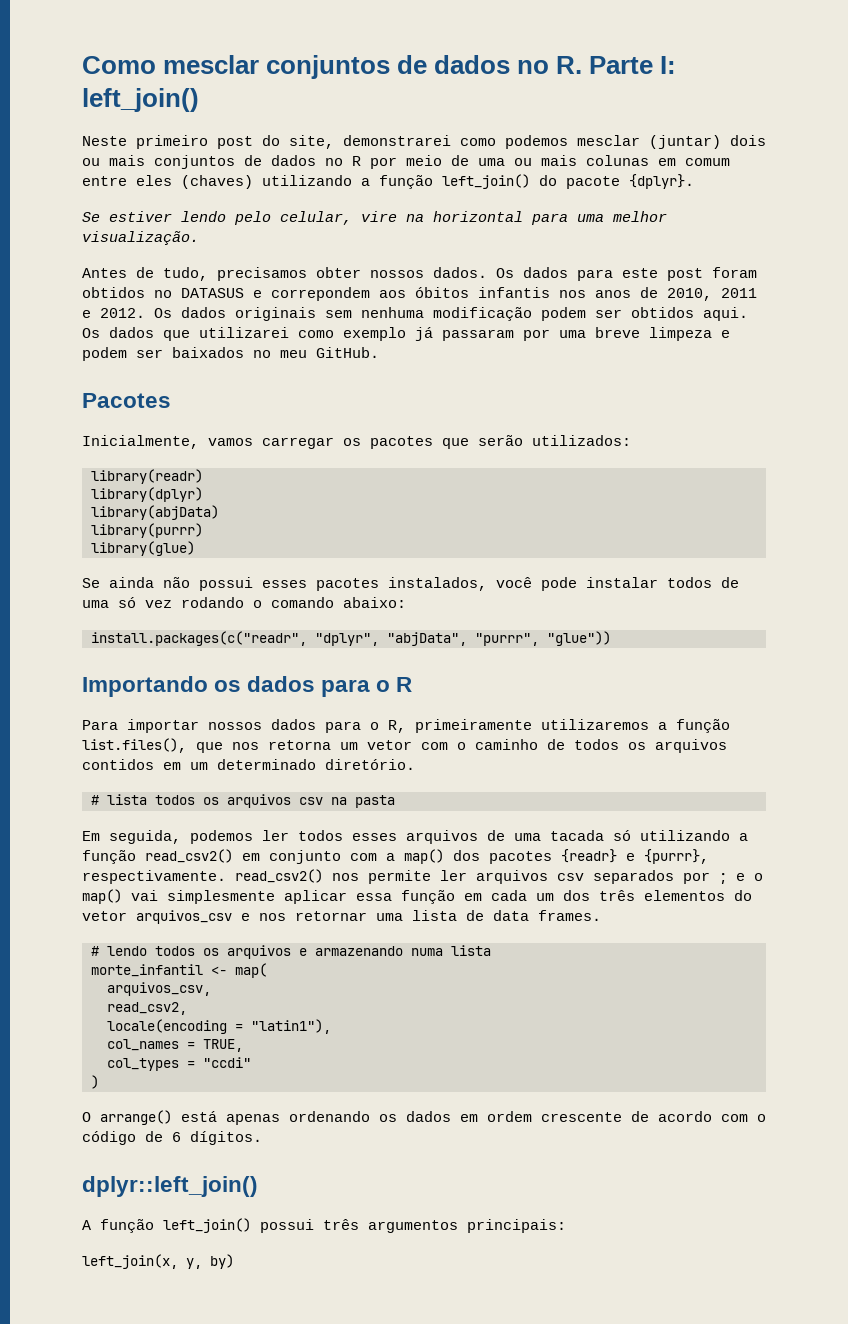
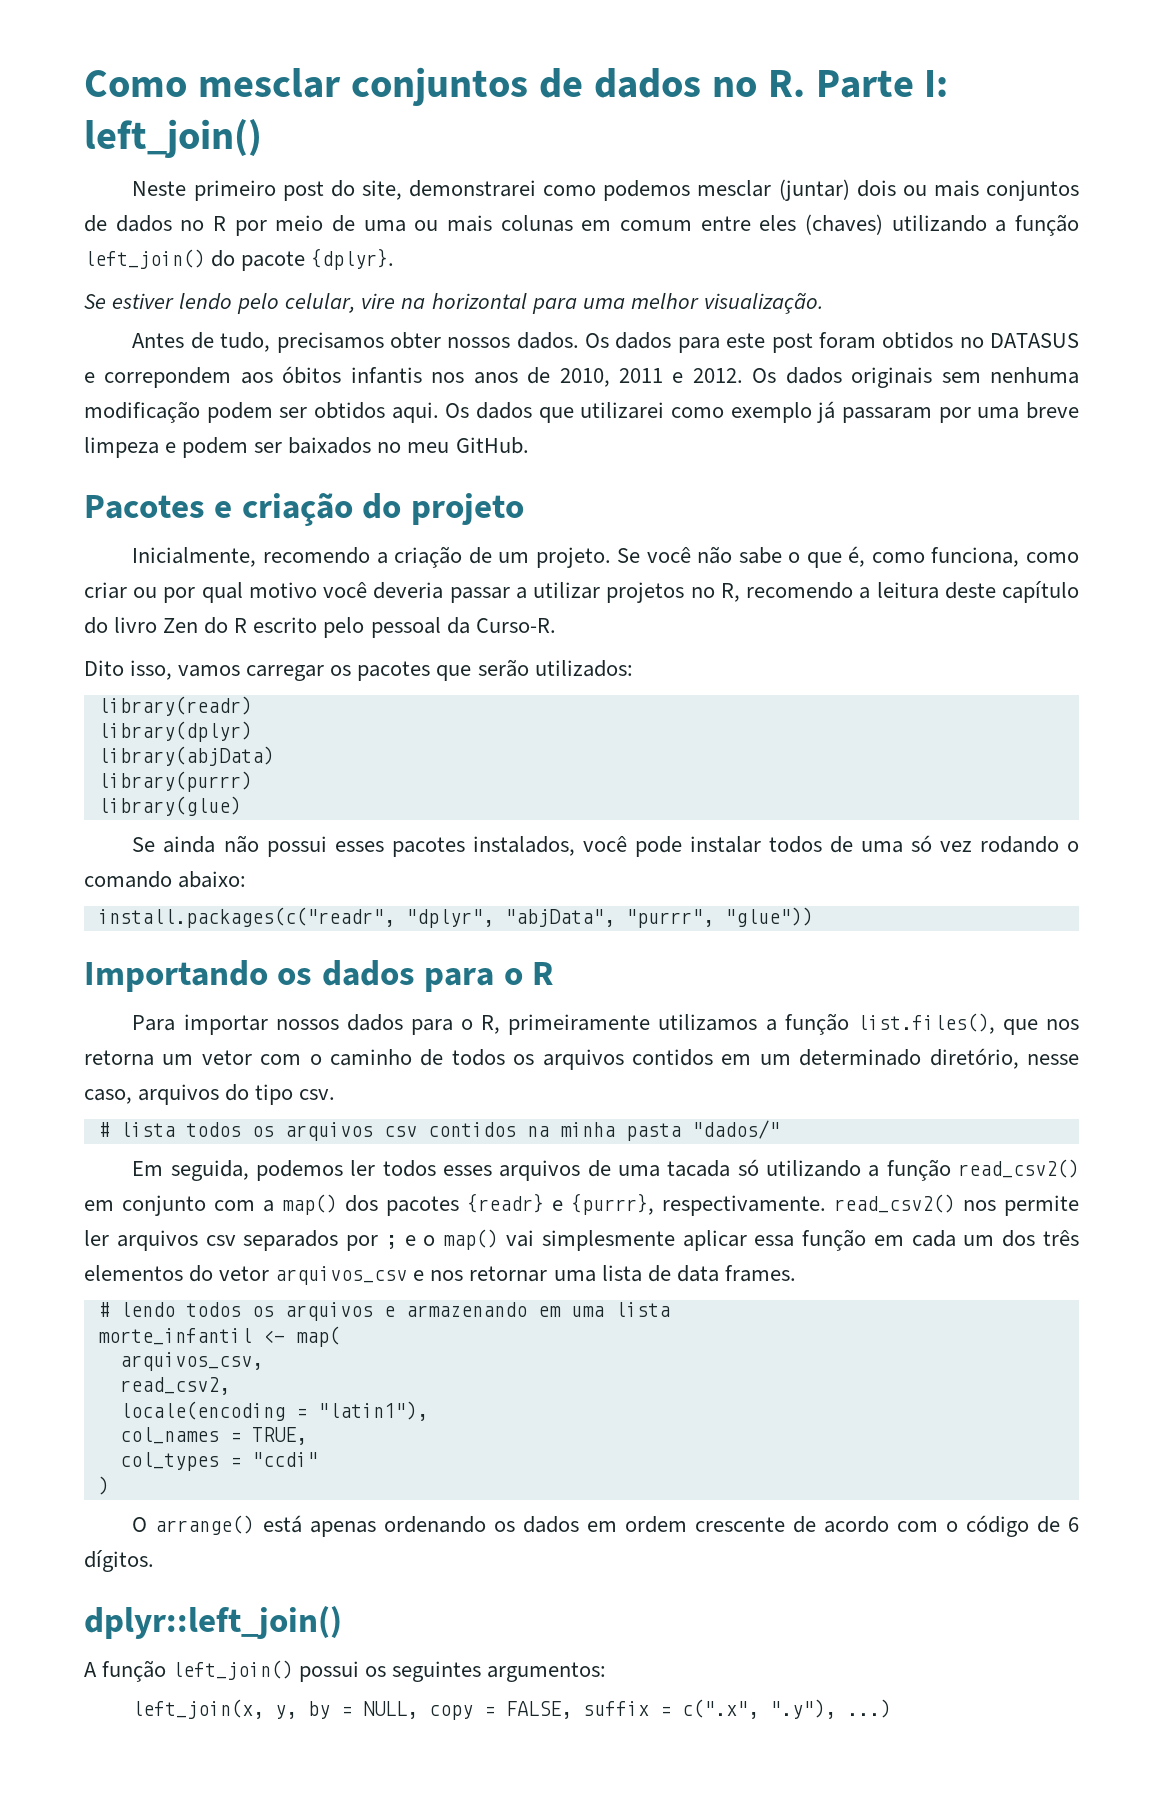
- Pacotes
- Inicialmente, vamos carregar os pacotes que serão utilizados:
+ Pacotes e criação do projeto
+ Inicialmente, recomendo a criação de um projeto. Se você não sabe o que é, como funciona, como criar ou por qual motivo você deveria passar a utilizar projetos no R, recomendo a leitura deste capítulo do livro Zen do R escrito pelo pessoal da Curso-R.
+ Dito isso, vamos carregar os pacotes que serão utilizados:
- Para importar nossos dados para o R, primeiramente utilizaremos a função list.files(), que nos retorna um vetor com o caminho de todos os arquivos contidos em um determinado diretório.
+ Para importar nossos dados para o R, primeiramente utilizamos a função list.files(), que nos retorna um vetor com o caminho de todos os arquivos contidos em um determinado diretório, nesse caso, arquivos do tipo csv.
- # lista todos os arquivos csv na pasta
+ # lista todos os arquivos csv contidos na minha pasta "dados/"
- # lendo todos os arquivos e armazenando numa lista
+ # lendo todos os arquivos e armazenando em uma lista
- A função left_join() possui três argumentos principais:
+ A função left_join() possui os seguintes argumentos:
- left_join(x, y, by)
+ left_join(x, y, by = NULL, copy = FALSE, suffix = c(".x", ".y"), ...)

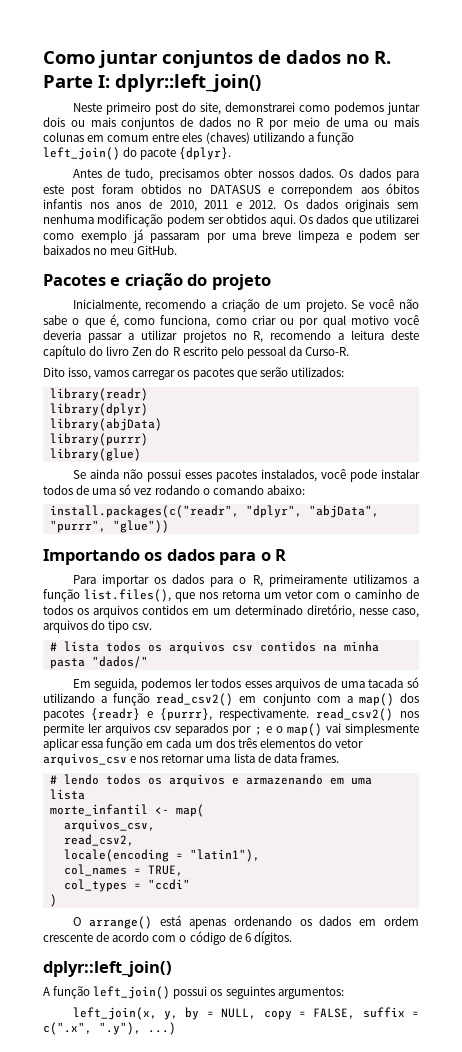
- Como mesclar conjuntos de dados no R. Parte I: left_join()
+ Como juntar conjuntos de dados no R. Parte I: dplyr::left_join()
- Neste primeiro post do site, demonstrarei como podemos mesclar (juntar) dois ou mais conjuntos de dados no R por meio de uma ou mais colunas em comum entre eles (chaves) utilizando a função left_join() do pacote {dplyr}.
+ Neste primeiro post do site, demonstrarei como podemos juntar dois ou mais conjuntos de dados no R por meio de uma ou mais colunas em comum entre eles (chaves) utilizando a função left_join() do pacote {dplyr}.
- Se estiver lendo pelo celular, vire na horizontal para uma melhor visualização.
- Para importar nossos dados para o R, primeiramente utilizamos a função list.files(), que nos retorna um vetor com o caminho de todos os arquivos contidos em um determinado diretório, nesse caso, arquivos do tipo csv.
+ Para importar os dados para o R, primeiramente utilizamos a função list.files(), que nos retorna um vetor com o caminho de todos os arquivos contidos em um determinado diretório, nesse caso, arquivos do tipo csv.

